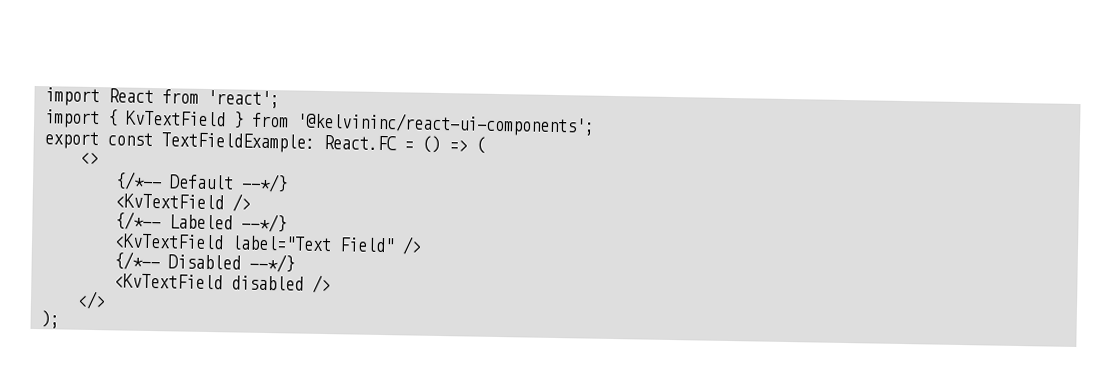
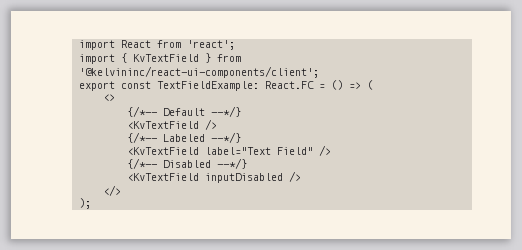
- import { KvTextField } from '@kelvininc/react-ui-components';
+ import { KvTextField } from '@kelvininc/react-ui-components/client';
- <KvTextField disabled />
+ <KvTextField inputDisabled />

